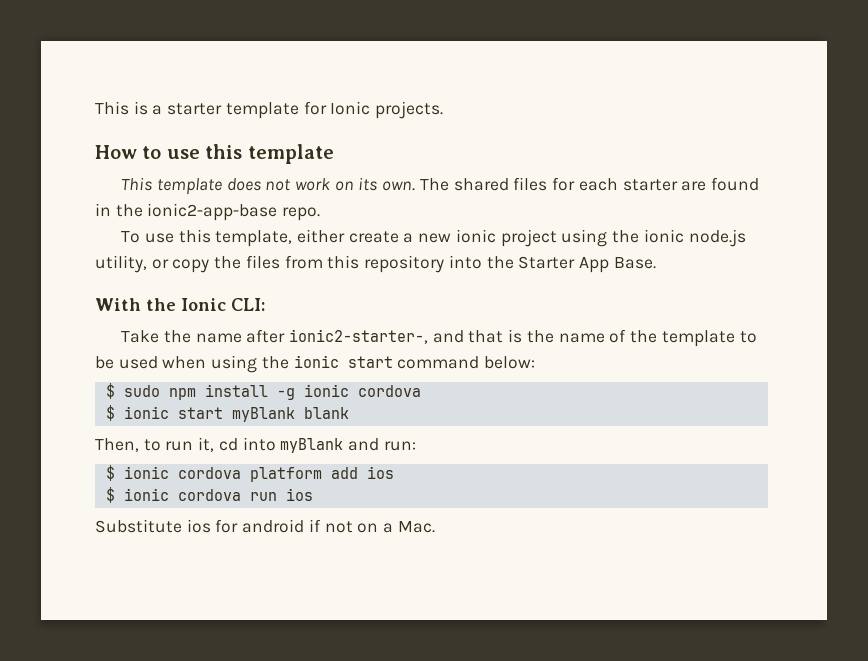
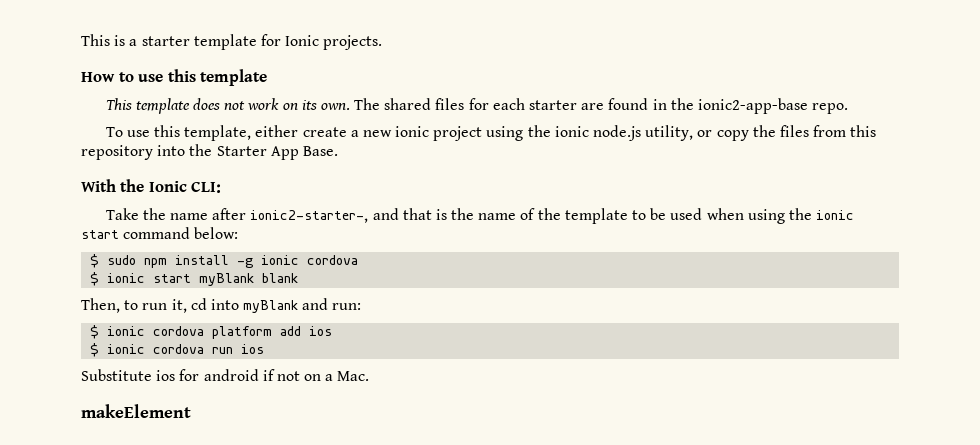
+ makeElement

